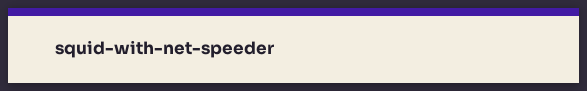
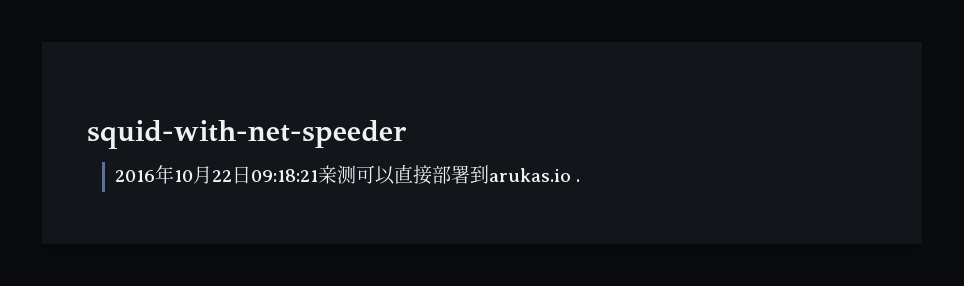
+ 2016年10月22日09:18:21亲测可以直接部署到arukas.io .

